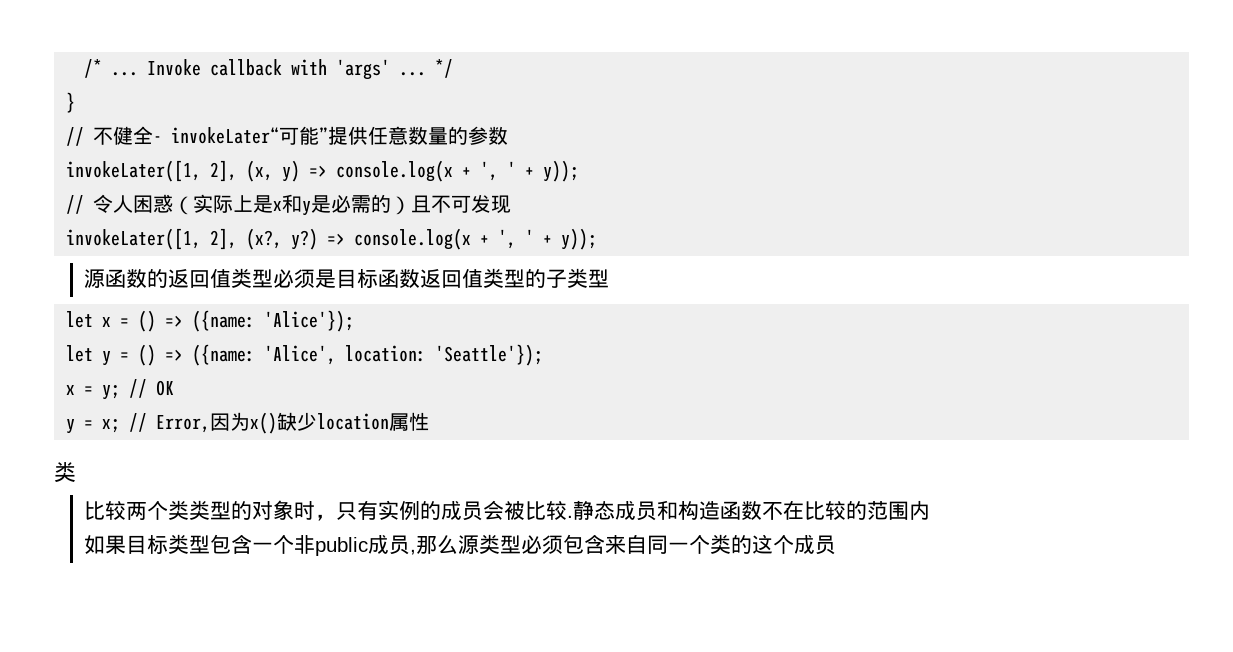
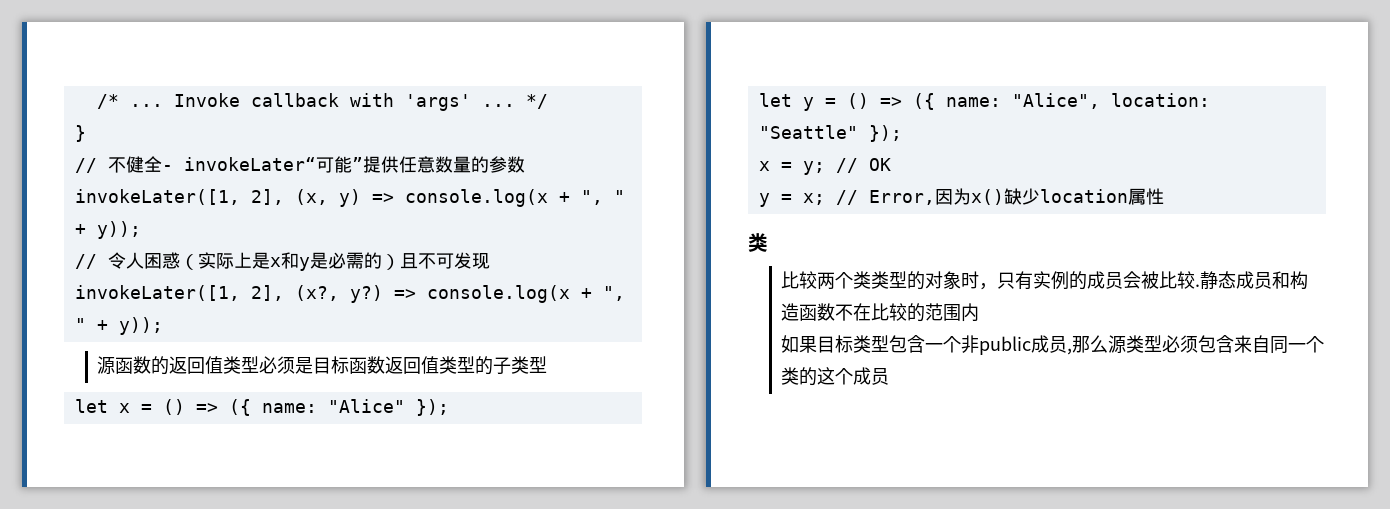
- invokeLater([1, 2], (x, y) => console.log(x + ', ' + y));
+ invokeLater([1, 2], (x, y) => console.log(x + ", " + y));
- invokeLater([1, 2], (x?, y?) => console.log(x + ', ' + y));
+ invokeLater([1, 2], (x?, y?) => console.log(x + ", " + y));
- let x = () => ({name: 'Alice'});
+ let x = () => ({ name: "Alice" });
- let y = () => ({name: 'Alice', location: 'Seattle'});
+ let y = () => ({ name: "Alice", location: "Seattle" });

